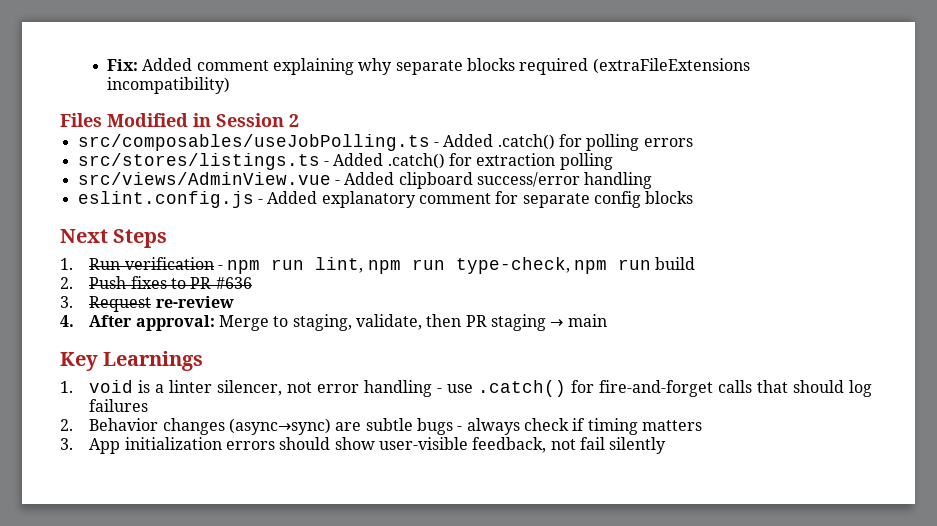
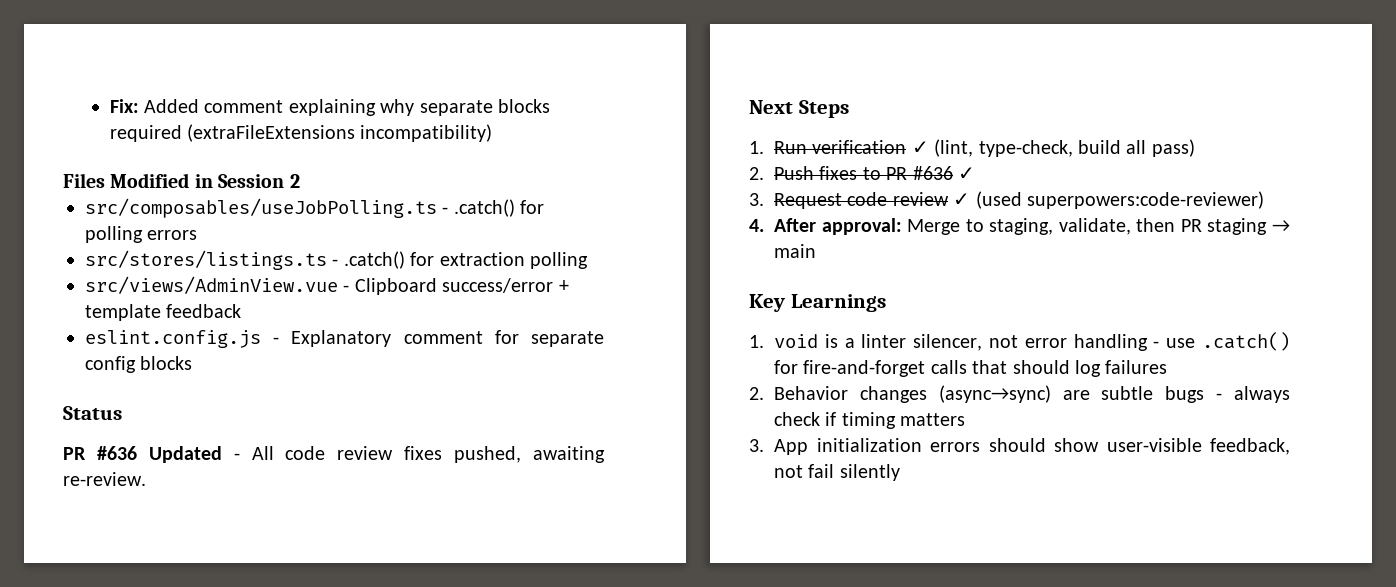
- src/composables/useJobPolling.ts - Added .catch() for polling errors
+ src/composables/useJobPolling.ts - .catch() for polling errors
- src/stores/listings.ts - Added .catch() for extraction polling
+ src/stores/listings.ts - .catch() for extraction polling
- src/views/AdminView.vue - Added clipboard success/error handling
+ src/views/AdminView.vue - Clipboard success/error + template feedback
- eslint.config.js - Added explanatory comment for separate config blocks
+ eslint.config.js - Explanatory comment for separate config blocks
+ Status
+ PR #636 Updated - All code review fixes pushed, awaiting re-review.
- 1. Run verification - npm run lint, npm run type-check, npm run build
+ 1. Run verification ✓ (lint, type-check, build all pass)
- 2. Push fixes to PR #636
+ 2. Push fixes to PR #636 ✓
- 3. Request re-review
+ 3. Request code review ✓ (used superpowers:code-reviewer)

